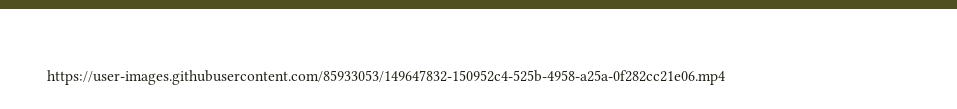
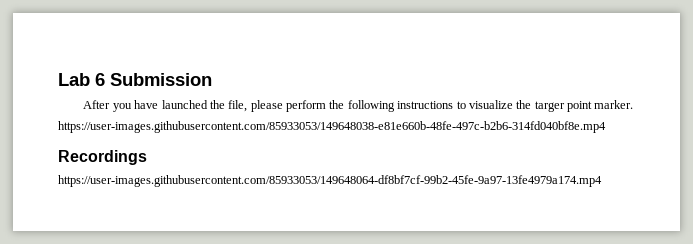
- https://user-images.githubusercontent.com/85933053/149647832-150952c4-525b-4958-a25a-0f282cc21e06.mp4
+ Lab 6 Submission
+ After you have launched the file, please perform the following instructions to visualize the targer point marker.
+ https://user-images.githubusercontent.com/85933053/149648038-e81e660b-48fe-497c-b2b6-314fd040bf8e.mp4
+ Recordings
+ https://user-images.githubusercontent.com/85933053/149648064-df8bf7cf-99b2-45fe-9a97-13fe4979a174.mp4

